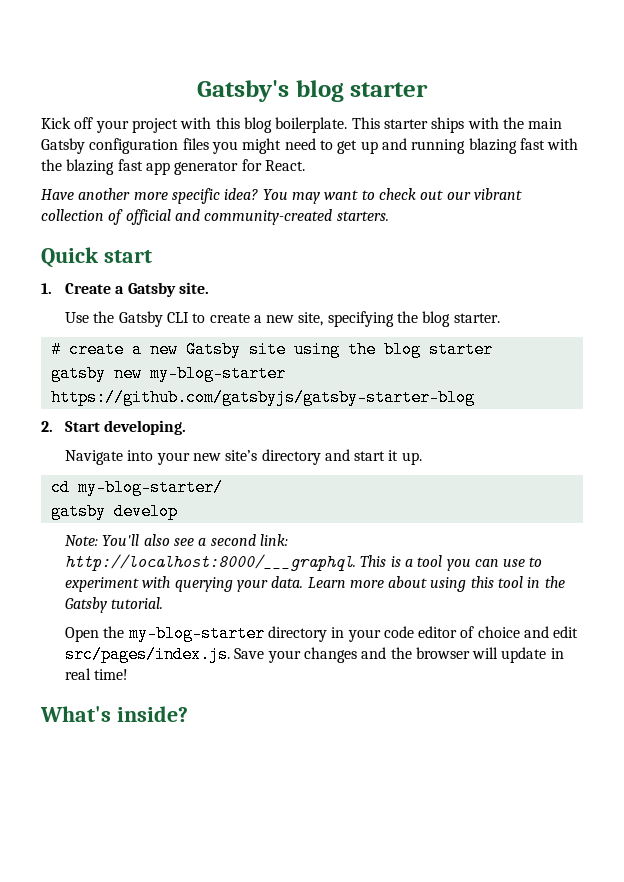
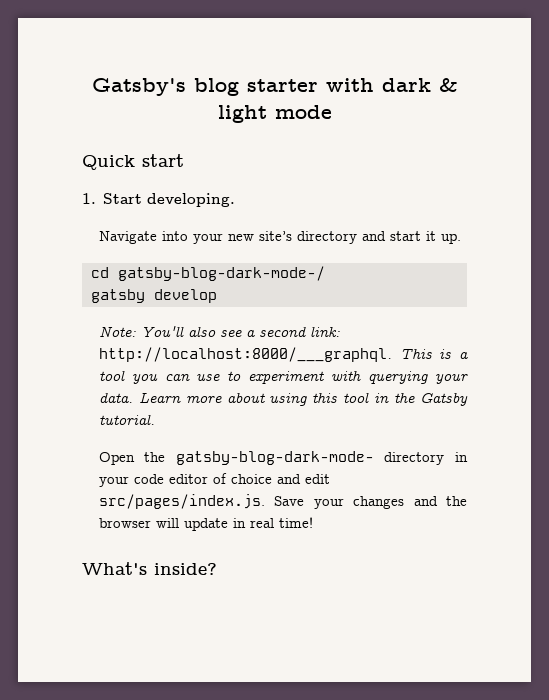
- Gatsby's blog starter
- Kick off your project with this blog boilerplate. This starter ships with the main Gatsby configuration files you might need to get up and running blazing fast with the blazing fast app generator for React.
- Have another more specific idea? You may want to check out our vibrant collection of official and community-created starters.
+ Gatsby's blog starter with dark & light mode
  Quick start
- 1. Create a Gatsby site.
- Use the Gatsby CLI to create a new site, specifying the blog starter.
- # create a new Gatsby site using the blog starter
- gatsby new my-blog-starter https://github.com/gatsbyjs/gatsby-starter-blog
- 2. Start developing.
+ 1. Start developing.
- cd my-blog-starter/
+ cd gatsby-blog-dark-mode-/
- Open the my-blog-starter directory in your code editor of choice and edit src/pages/index.js. Save your changes and the browser will update in real time!
+ Open the gatsby-blog-dark-mode- directory in your code editor of choice and edit src/pages/index.js. Save your changes and the browser will update in real time!

